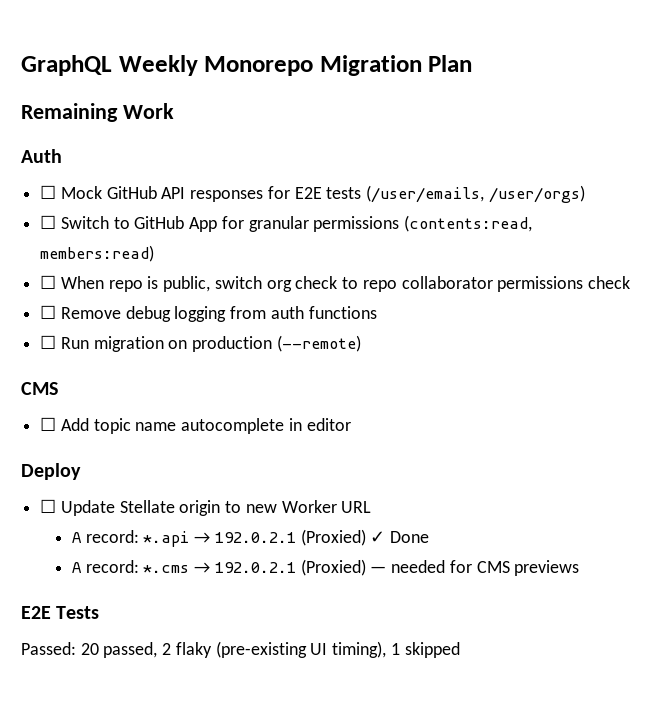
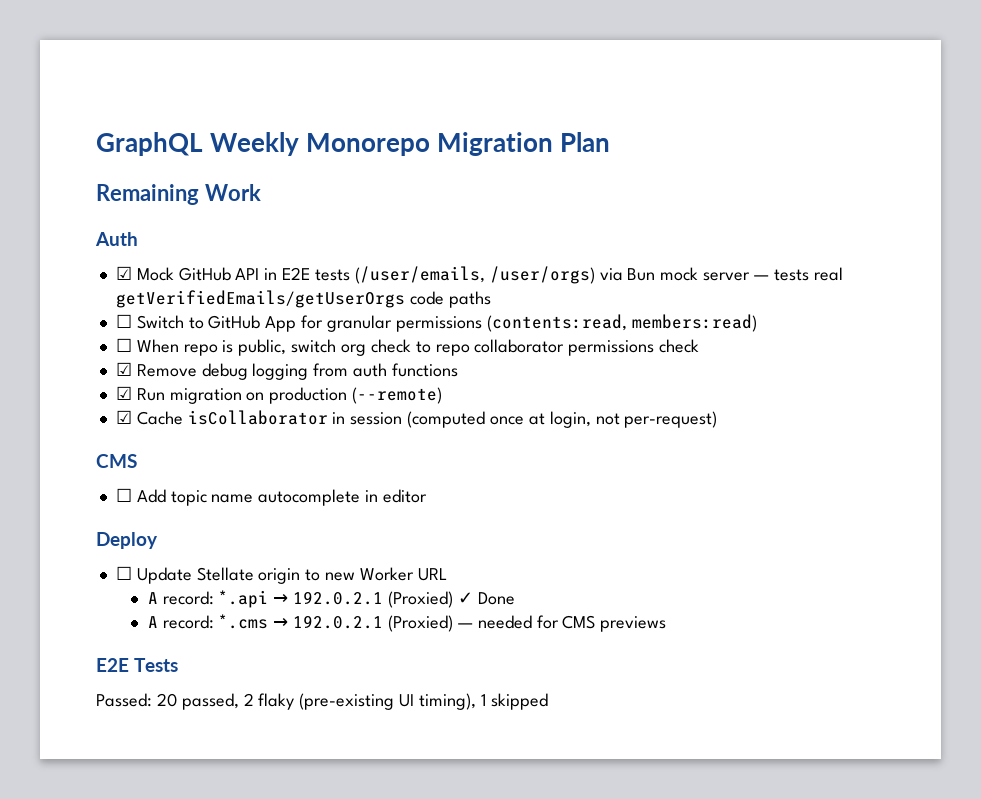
- ☐ Mock GitHub API responses for E2E tests (/user/emails, /user/orgs)
+ ☑ Mock GitHub API in E2E tests (/user/emails, /user/orgs) via Bun mock server — tests real getVerifiedEmails/getUserOrgs code paths
- ☐ Remove debug logging from auth functions
+ ☑ Remove debug logging from auth functions
- ☐ Run migration on production (--remote)
+ ☑ Run migration on production (--remote)
+ ☑ Cache isCollaborator in session (computed once at login, not per-request)

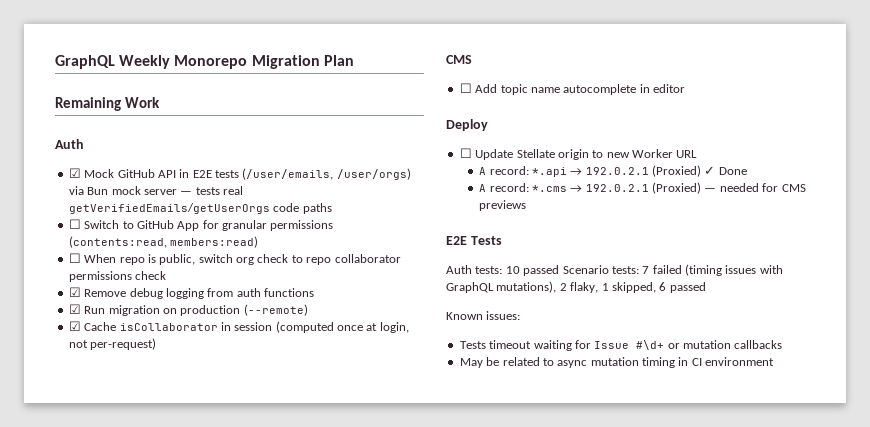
- Passed: 20 passed, 2 flaky (pre-existing UI timing), 1 skipped
+ Auth tests: 10 passed Scenario tests: 7 failed (timing issues with GraphQL mutations), 2 flaky, 1 skipped, 6 passed
+ Known issues:
+ Tests timeout waiting for Issue #\d+ or mutation callbacks
+ May be related to async mutation timing in CI environment

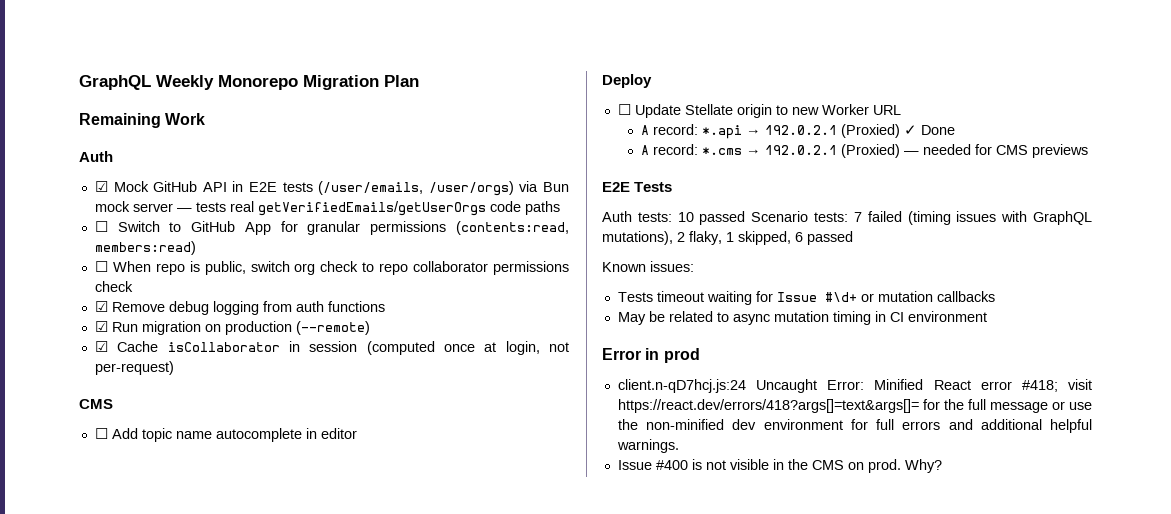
+ Error in prod
+ client.n-qD7hcj.js:24 Uncaught Error: Minified React error #418; visit https://react.dev/errors/418?args[]=text&args[]= for the full message or use the non-minified dev environment for full errors and additional helpful warnings.
+ Issue #400 is not visible in the CMS on prod. Why?

